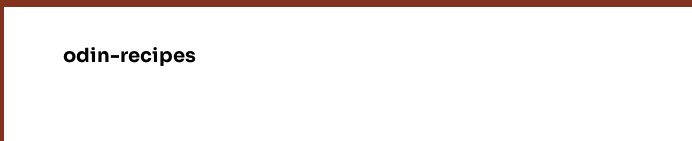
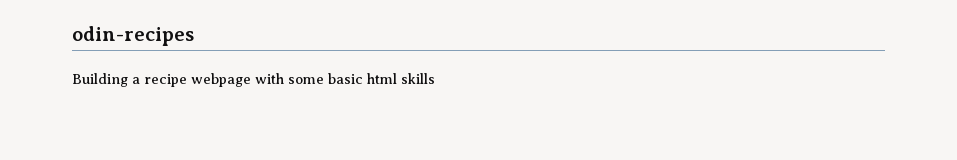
+ Building a recipe webpage with some basic html skills

